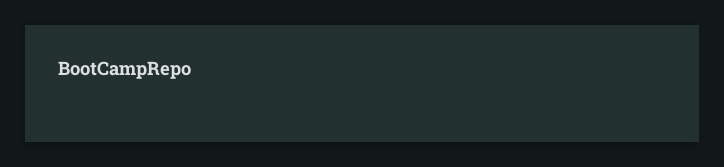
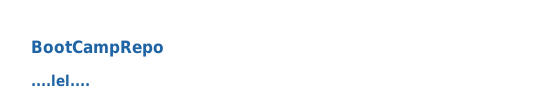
+ ....lel....

